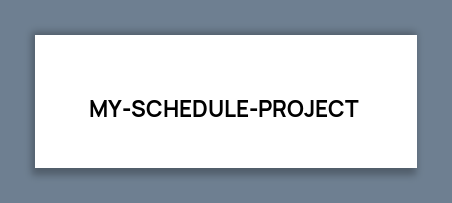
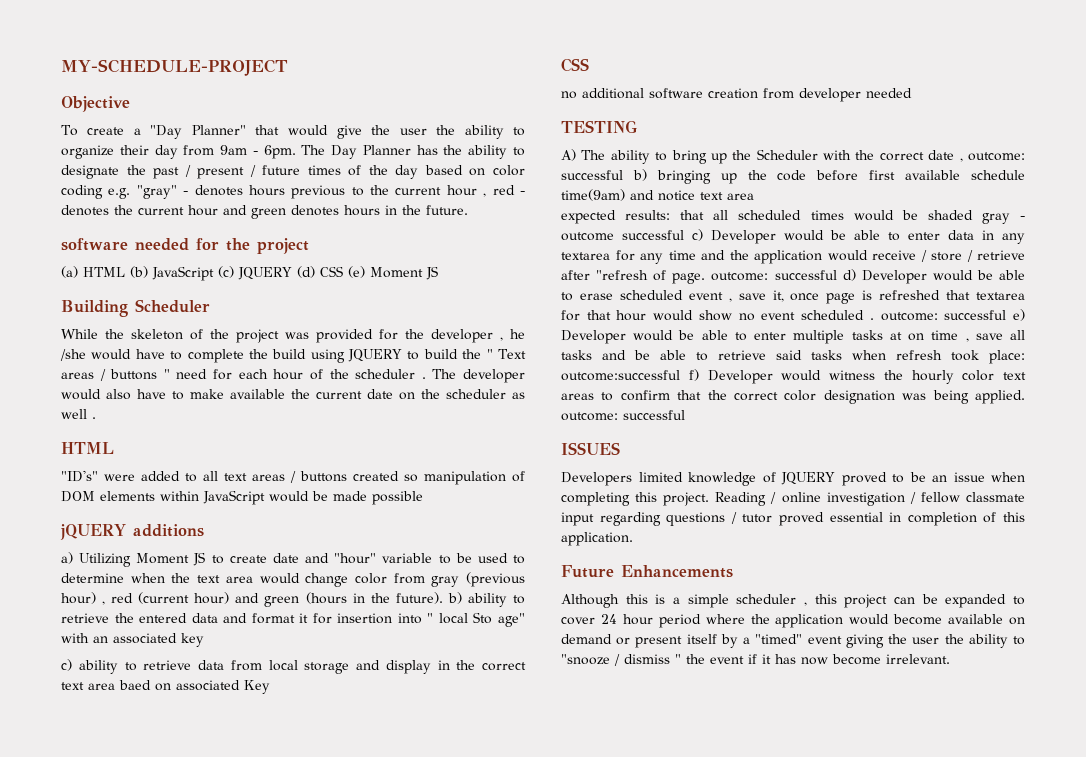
+ Objective
+ To create a "Day Planner" that would give the user the ability to organize their day from 9am - 6pm. The Day Planner has the ability to designate the past / present / future times of the day based on color coding e.g. "gray" - denotes hours previous to the current hour , red - denotes the current hour and green denotes hours in the future.
+ software needed for the project
+ (a) HTML (b) JavaScript (c) JQUERY (d) CSS (e) Moment JS
+ Building Scheduler
+ While the skeleton of the project was provided for the developer , he /she would have to complete the build using JQUERY to build the " Text areas / buttons " need for each hour of the scheduler . The developer would also have to make available the current date on the scheduler as well .
+ HTML
+ "ID's" were added to all text areas / buttons created so manipulation of DOM elements within JavaScript would be made possible
+ jQUERY additions
+ a) Utilizing Moment JS to create date and "hour" variable to be used to determine when the text area would change color from gray (previous hour) , red (current hour) and green (hours in the future). b) ability to retrieve the entered data and format it for insertion into " local Sto age" with an associated key
+ c) ability to retrieve data from local storage and display in the correct text area baed on associated Key
+ CSS
+ no additional software creation from developer needed
+ TESTING
+ A) The ability to bring up the Scheduler with the correct date , outcome: successful b) bringing up the code before first available schedule time(9am) and notice text area
+ expected results: that all scheduled times would be shaded gray - outcome successful c) Developer would be able to enter data in any textarea for any time and the application would receive / store / retrieve after "refresh of page. outcome: successful d) Developer would be able to erase scheduled event , save it, once page is refreshed that textarea for that hour would show no event scheduled . outcome: successful e) Developer would be able to enter multiple tasks at on time , save all tasks and be able to retrieve said tasks when refresh took place: outcome:successful f) Developer would witness the hourly color text areas to confirm that the correct color designation was being applied. outcome: successful
+ ISSUES
+ Developers limited knowledge of JQUERY proved to be an issue when completing this project. Reading / online investigation / fellow classmate input regarding questions / tutor proved essential in completion of this application.
+ Future Enhancements
+ Although this is a simple scheduler , this project can be expanded to cover 24 hour period where the application would become available on demand or present itself by a "timed" event giving the user the ability to "snooze / dismiss " the event if it has now become irrelevant.

